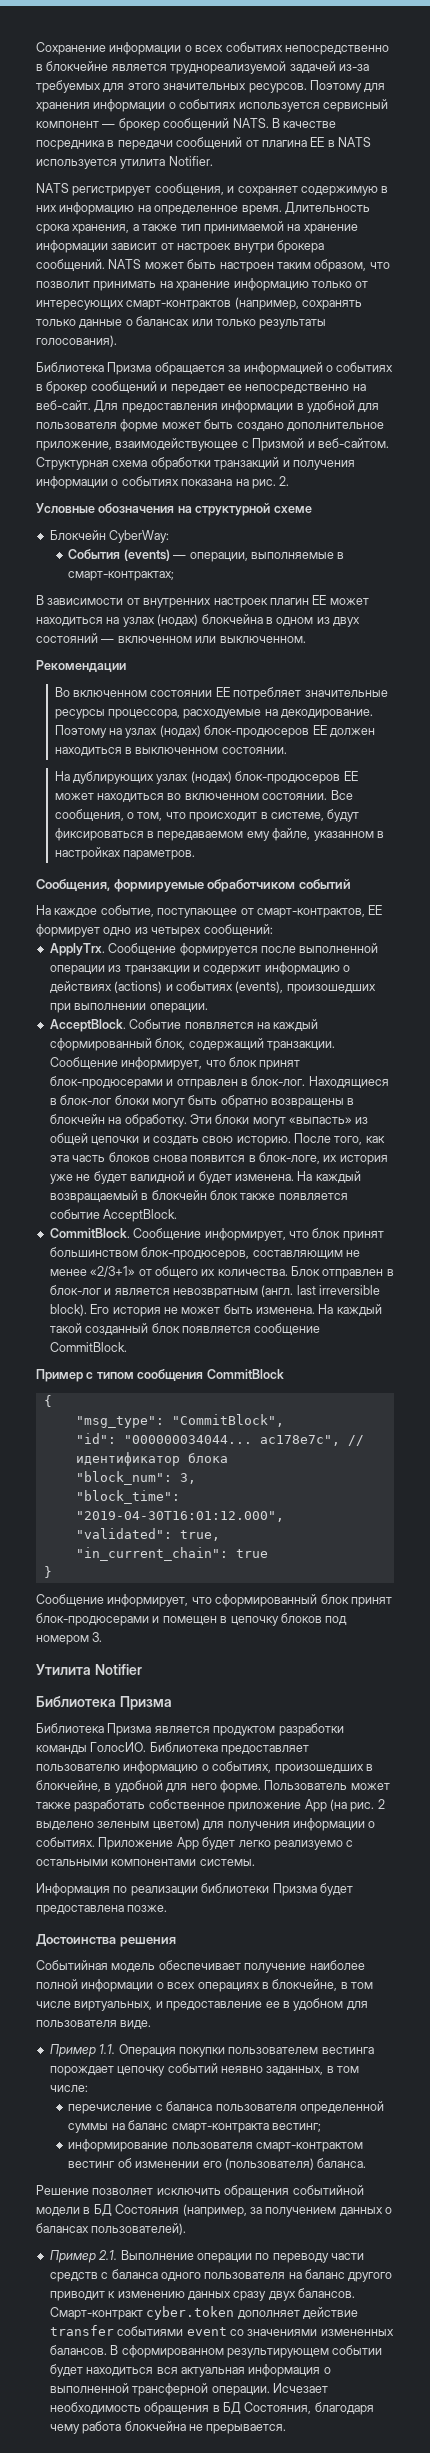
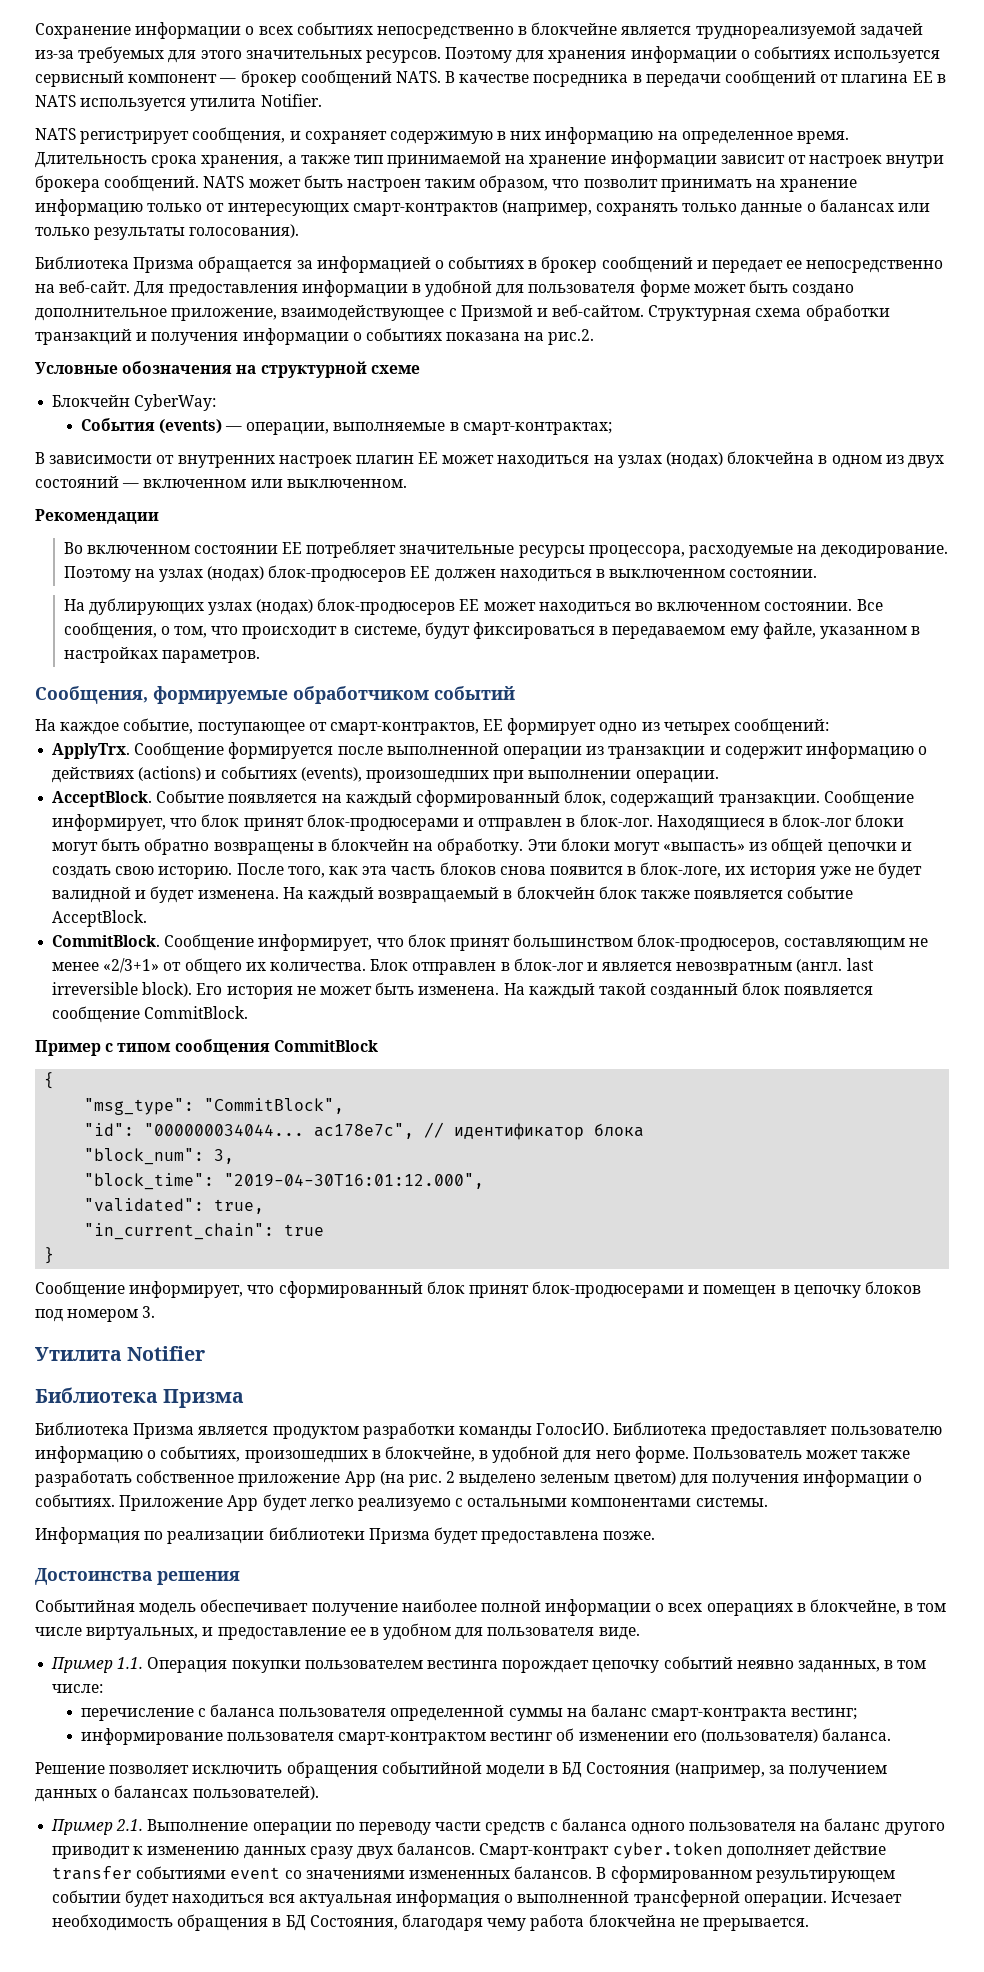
- Структурная схема обработки транзакций и получения информации о событиях показана на рис. 2.
+ Структурная схема обработки транзакций и получения информации о событиях показана на рис.2.

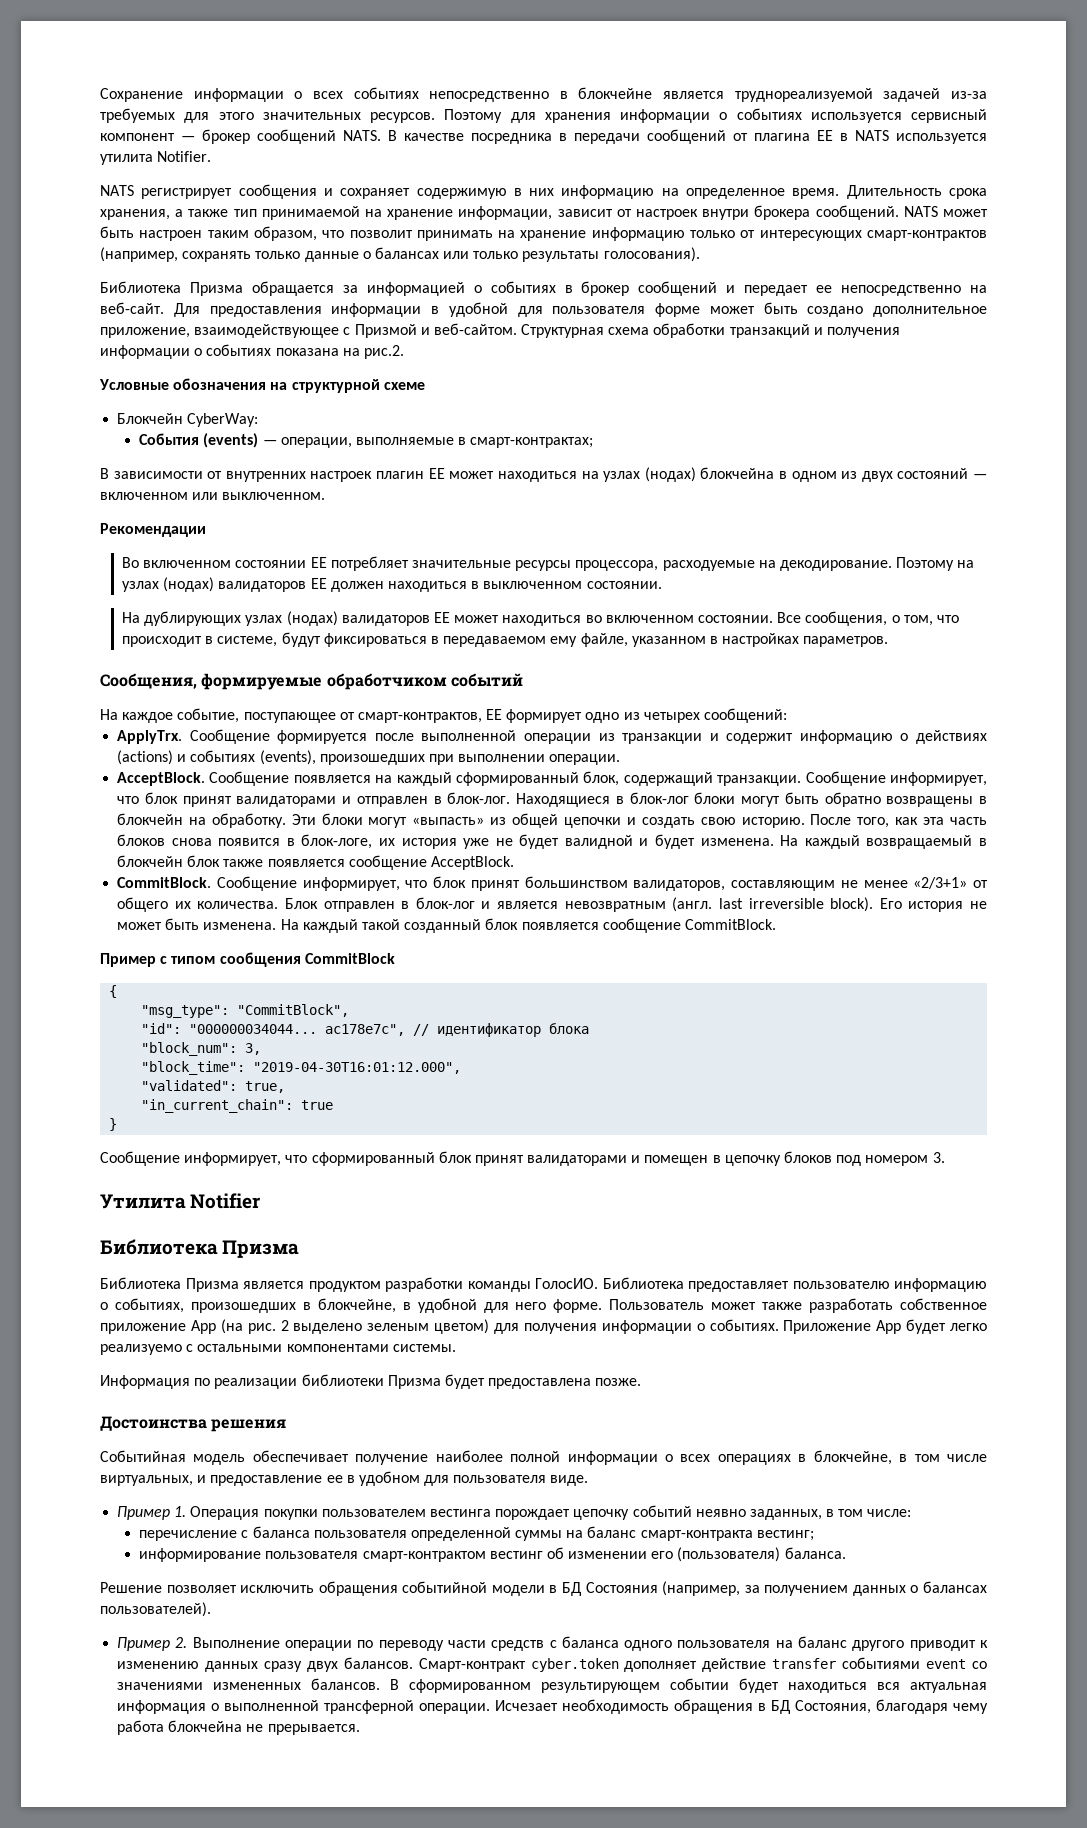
- NATS регистрирует сообщения, и сохраняет содержимую в них информацию на определенное время.
+ NATS регистрирует сообщения и сохраняет содержимую в них информацию на определенное время.
- Длительность срока хранения, а также тип принимаемой на хранение информации зависит от настроек внутри брокера сообщений.
+ Длительность срока хранения, а также тип принимаемой на хранение информации, зависит от настроек внутри брокера сообщений.
- Поэтому на узлах (нодах) блок-продюсеров ЕЕ должен находиться в выключенном состоянии.
+ Поэтому на узлах (нодах) валидаторов ЕЕ должен находиться в выключенном состоянии.
- На дублирующих узлах (нодах) блок-продюсеров ЕЕ может находиться во включенном состоянии.
+ На дублирующих узлах (нодах) валидаторов ЕЕ может находиться во включенном состоянии.
- Событие появляется на каждый сформированный блок, содержащий транзакции.
+ Сообщение появляется на каждый сформированный блок, содержащий транзакции.
- Сообщение информирует, что блок принят блок-продюсерами и отправлен в блок-лог.
+ Сообщение информирует, что блок принят валидаторами и отправлен в блок-лог.
- На каждый возвращаемый в блокчейн блок также появляется событие AcceptBlock.
+ На каждый возвращаемый в блокчейн блок также появляется сообщение AcceptBlock.
- Сообщение информирует, что блок принят большинством блок-продюсеров, составляющим не менее «2/3+1» от общего их количества.
+ Сообщение информирует, что блок принят большинством валидаторов, составляющим не менее «2/3+1» от общего их количества.
- Сообщение информирует, что сформированный блок принят блок-продюсерами и помещен в цепочку блоков под номером 3.
+ Сообщение информирует, что сформированный блок принят валидаторами и помещен в цепочку блоков под номером 3.
- Пример 1.1. Операция покупки пользователем вестинга порождает цепочку событий неявно заданных, в том числе:
+ Пример 1. Операция покупки пользователем вестинга порождает цепочку событий неявно заданных, в том числе:
- Пример 2.1. Выполнение операции по переводу части средств с баланса одного пользователя на баланс другого приводит к изменению данных сразу двух балансов.
+ Пример 2. Выполнение операции по переводу части средств с баланса одного пользователя на баланс другого приводит к изменению данных сразу двух балансов.

